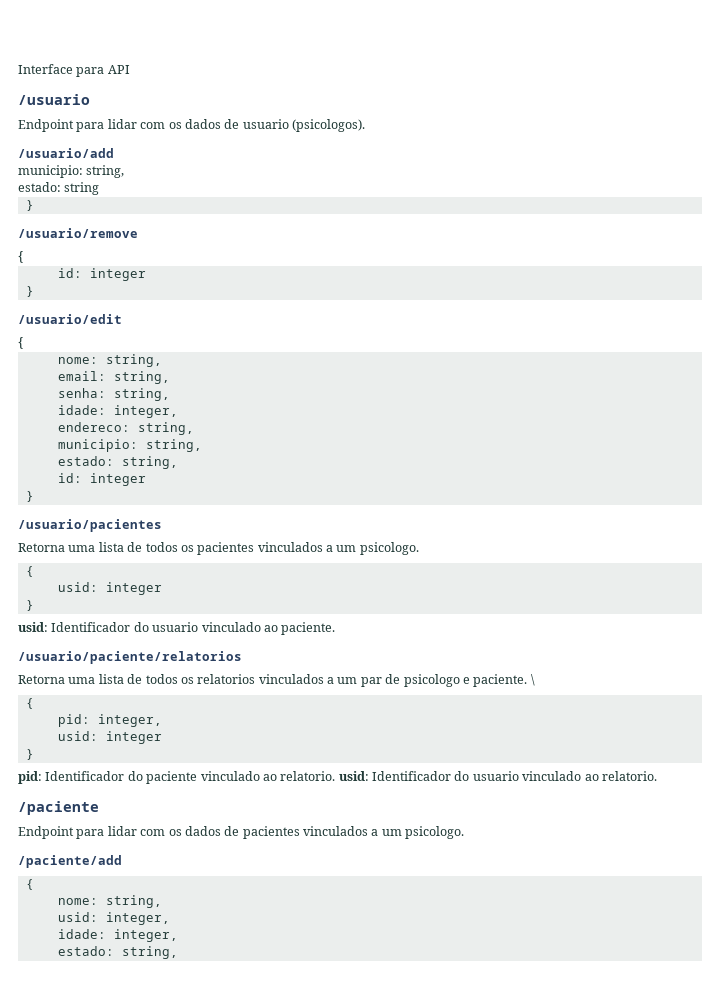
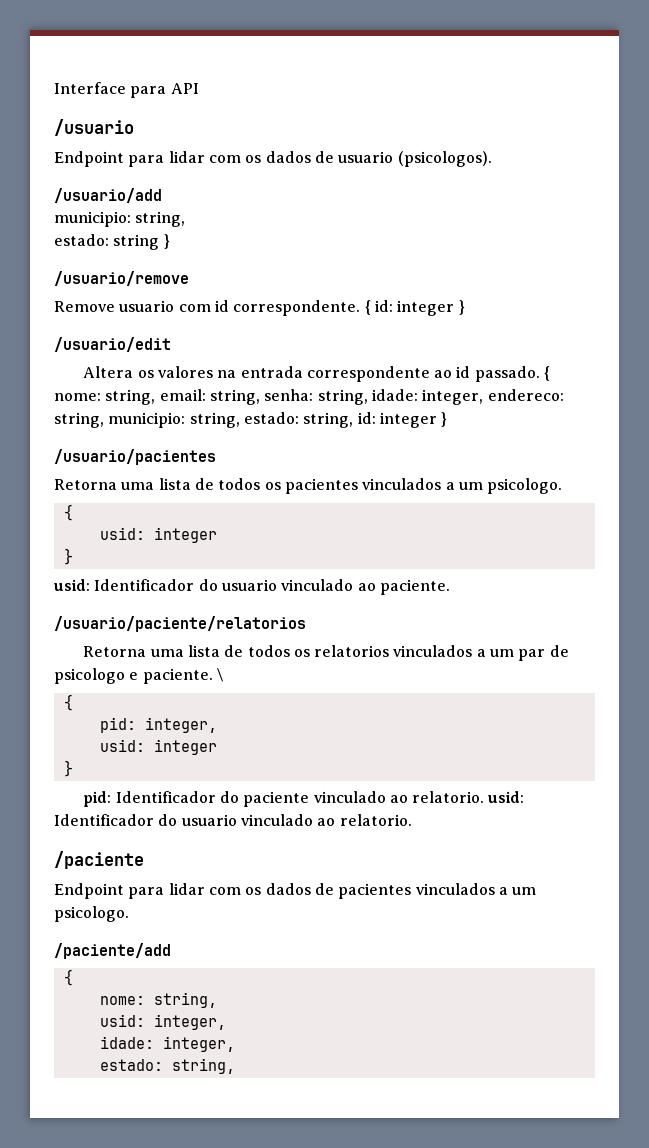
- estado: string
- }
+ estado: string }
  /usuario/remove
- {
- id: integer
- }
+ Remove usuario com id correspondente. { id: integer }
  /usuario/edit
- {
- nome: string,
- email: string,
- senha: string,
- idade: integer,
- endereco: string,
- municipio: string,
- estado: string,
- id: integer
- }
+ Altera os valores na entrada correspondente ao id passado. { nome: string, email: string, senha: string, idade: integer, endereco: string, municipio: string, estado: string, id: integer }

